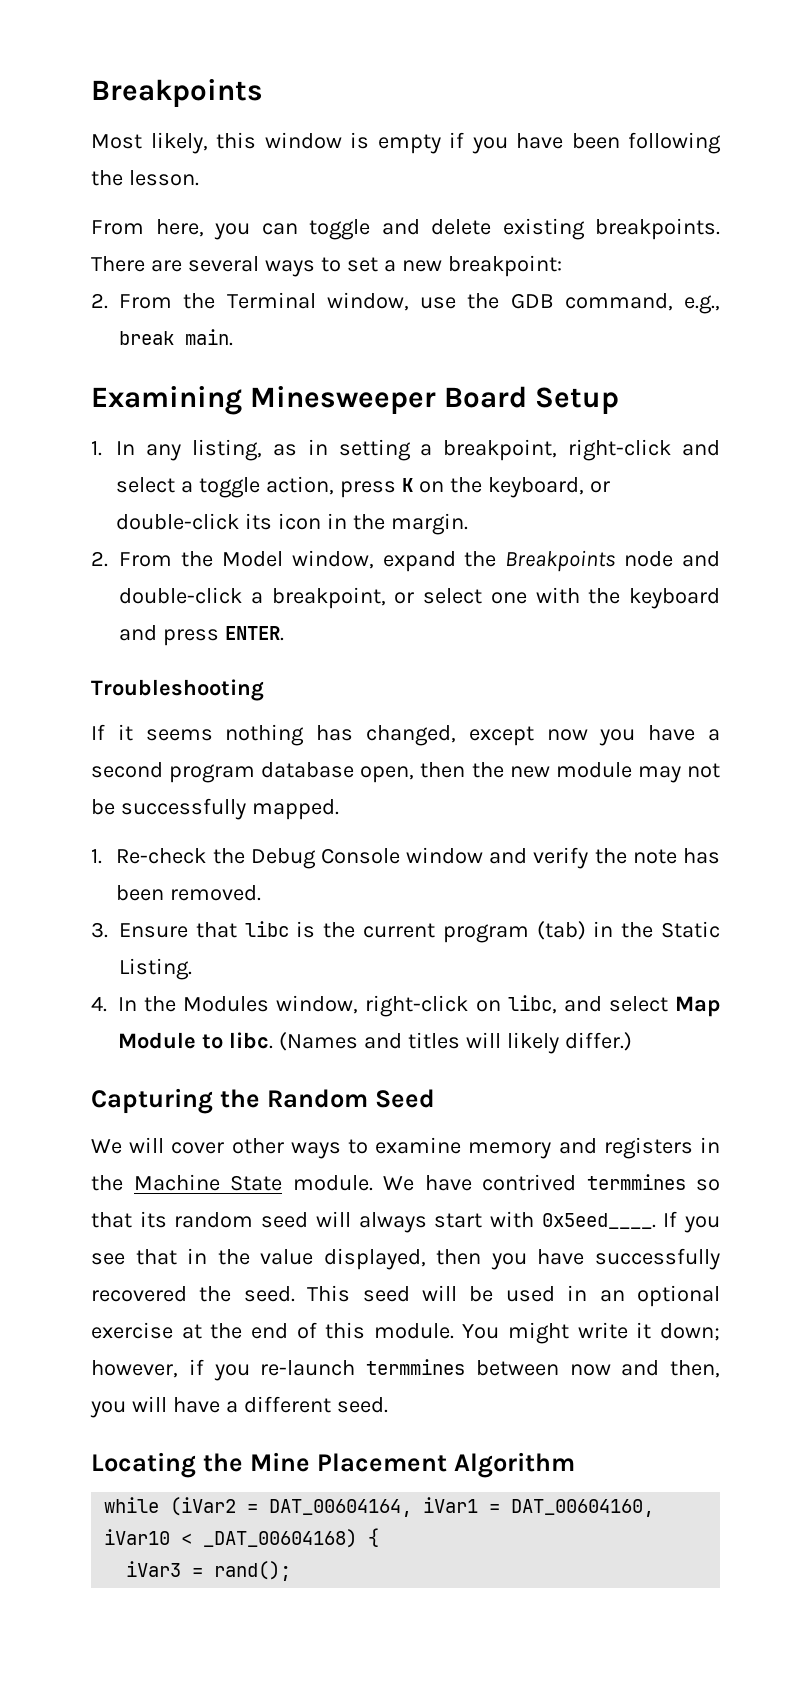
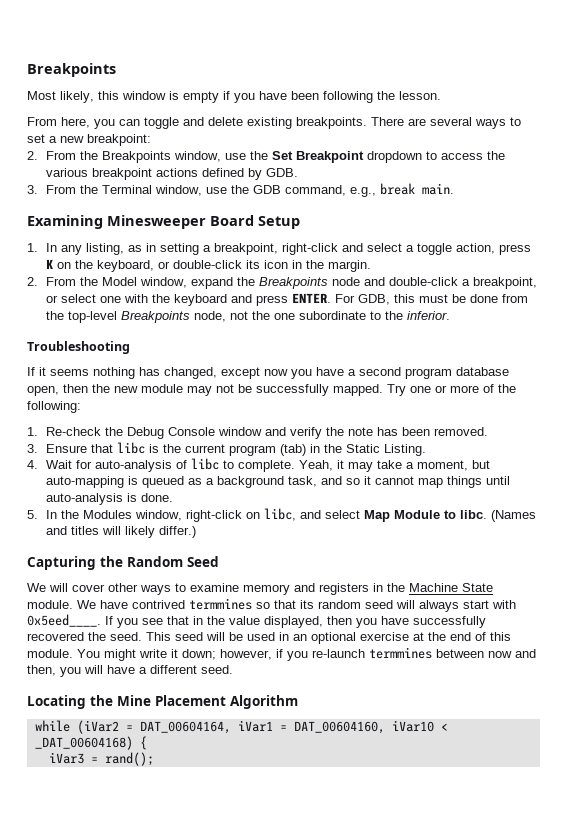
- 2. From the Terminal window, use the GDB command, e.g., break main.
+ 2. From the Breakpoints window, use the Set Breakpoint dropdown to access the various breakpoint actions defined by GDB.
+ 3. From the Terminal window, use the GDB command, e.g., break main.
+ For GDB, this must be done from the top-level Breakpoints node, not the one subordinate to the inferior.
+ Try one or more of the following:
- 4. In the Modules window, right-click on libc, and select Map Module to libc.
+ 4. Wait for auto-analysis of libc to complete. Yeah, it may take a moment, but auto-mapping is queued as a background task, and so it cannot map things until auto-analysis is done.
+ 5. In the Modules window, right-click on libc, and select Map Module to libc.

